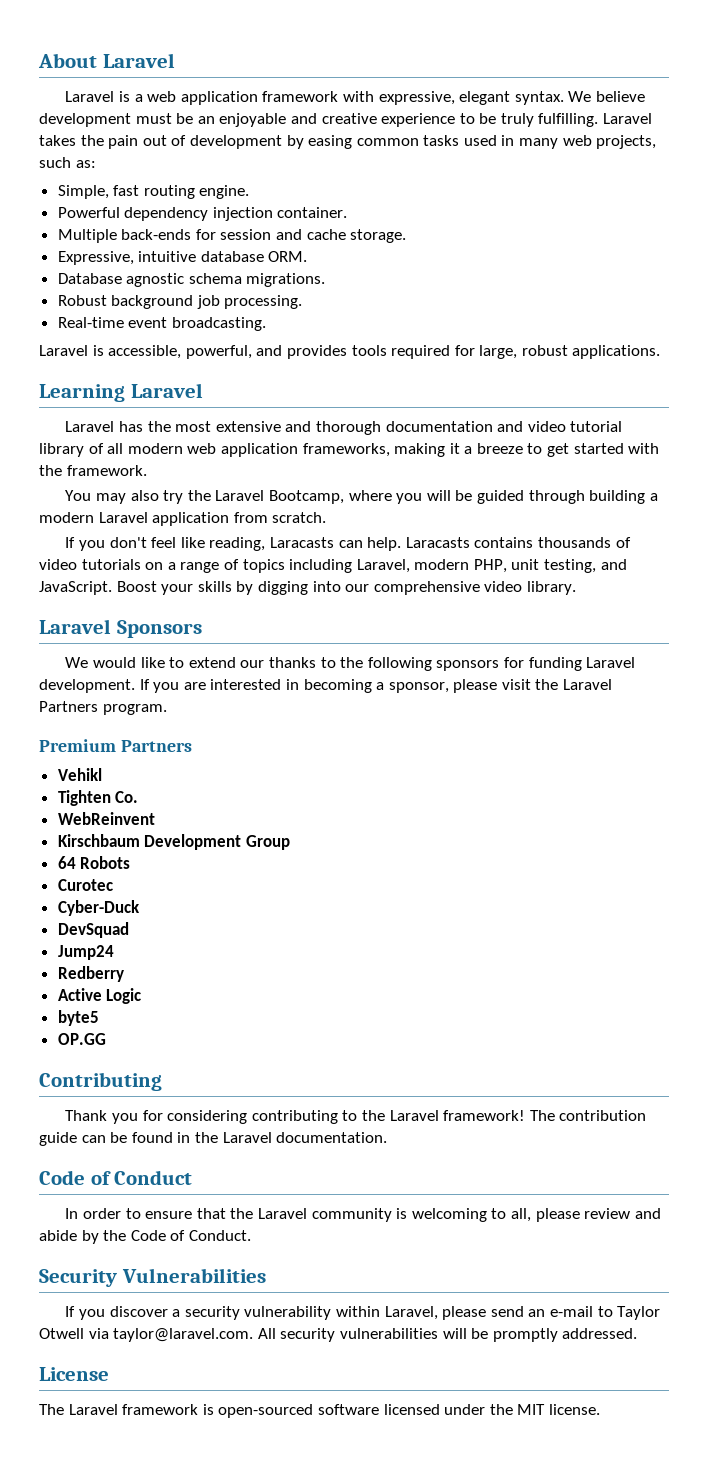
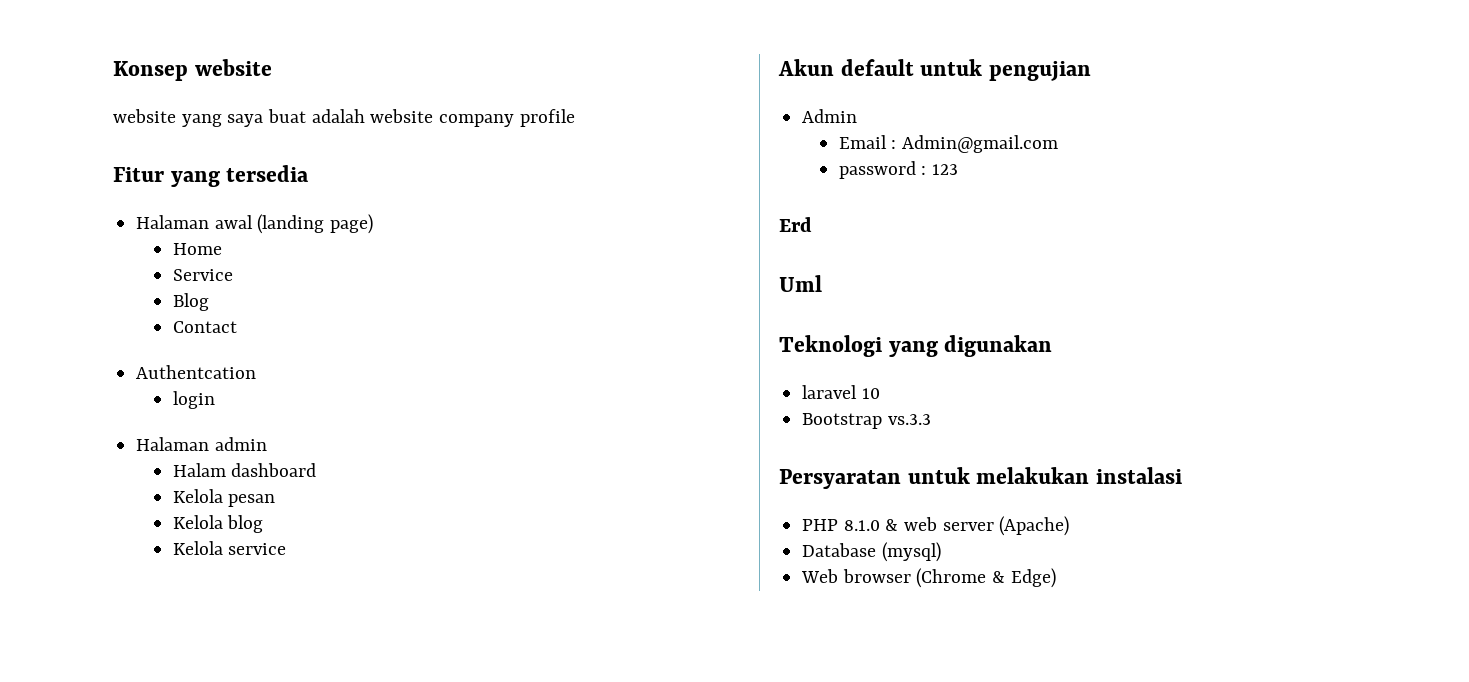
- About Laravel
- Laravel is a web application framework with expressive, elegant syntax. We believe development must be an enjoyable and creative experience to be truly fulfilling. Laravel takes the pain out of development by easing common tasks used in many web projects, such as:
- Simple, fast routing engine.
- Powerful dependency injection container.
- Multiple back-ends for session and cache storage.
- Expressive, intuitive database ORM.
- Database agnostic schema migrations.
- Robust background job processing.
- Real-time event broadcasting.
- Laravel is accessible, powerful, and provides tools required for large, robust applications.
- Learning Laravel
- Laravel has the most extensive and thorough documentation and video tutorial library of all modern web application frameworks, making it a breeze to get started with the framework.
- You may also try the Laravel Bootcamp, where you will be guided through building a modern Laravel application from scratch.
- If you don't feel like reading, Laracasts can help. Laracasts contains thousands of video tutorials on a range of topics including Laravel, modern PHP, unit testing, and JavaScript. Boost your skills by digging into our comprehensive video library.
- Laravel Sponsors
- We would like to extend our thanks to the following sponsors for funding Laravel development. If you are interested in becoming a sponsor, please visit the Laravel Partners program.
- Premium Partners
- Vehikl
- Tighten Co.
- WebReinvent
- Kirschbaum Development Group
- 64 Robots
- Curotec
- Cyber-Duck
- DevSquad
- Jump24
- Redberry
- Active Logic
- byte5
- OP.GG
- Contributing
- Thank you for considering contributing to the Laravel framework! The contribution guide can be found in the Laravel documentation.
- Code of Conduct
- In order to ensure that the Laravel community is welcoming to all, please review and abide by the Code of Conduct.
- Security Vulnerabilities
- If you discover a security vulnerability within Laravel, please send an e-mail to Taylor Otwell via taylor@laravel.com. All security vulnerabilities will be promptly addressed.
- License
- The Laravel framework is open-sourced software licensed under the MIT license.
+ Konsep website
+ website yang saya buat adalah website company profile
+ Fitur yang tersedia
+ Halaman awal (landing page)
+ Home
+ Service
+ Blog
+ Contact
+ Authentcation
+ login
+ Halaman admin
+ Halam dashboard
+ Kelola pesan
+ Kelola blog
+ Kelola service
+ Akun default untuk pengujian
+ Admin
+ Email : Admin@gmail.com
+ password : 123
+ Erd
+ Uml
+ Teknologi yang digunakan
+ laravel 10
+ Bootstrap vs.3.3
+ Persyaratan untuk melakukan instalasi
+ PHP 8.1.0 & web server (Apache)
+ Database (mysql)
+ Web browser (Chrome & Edge)

